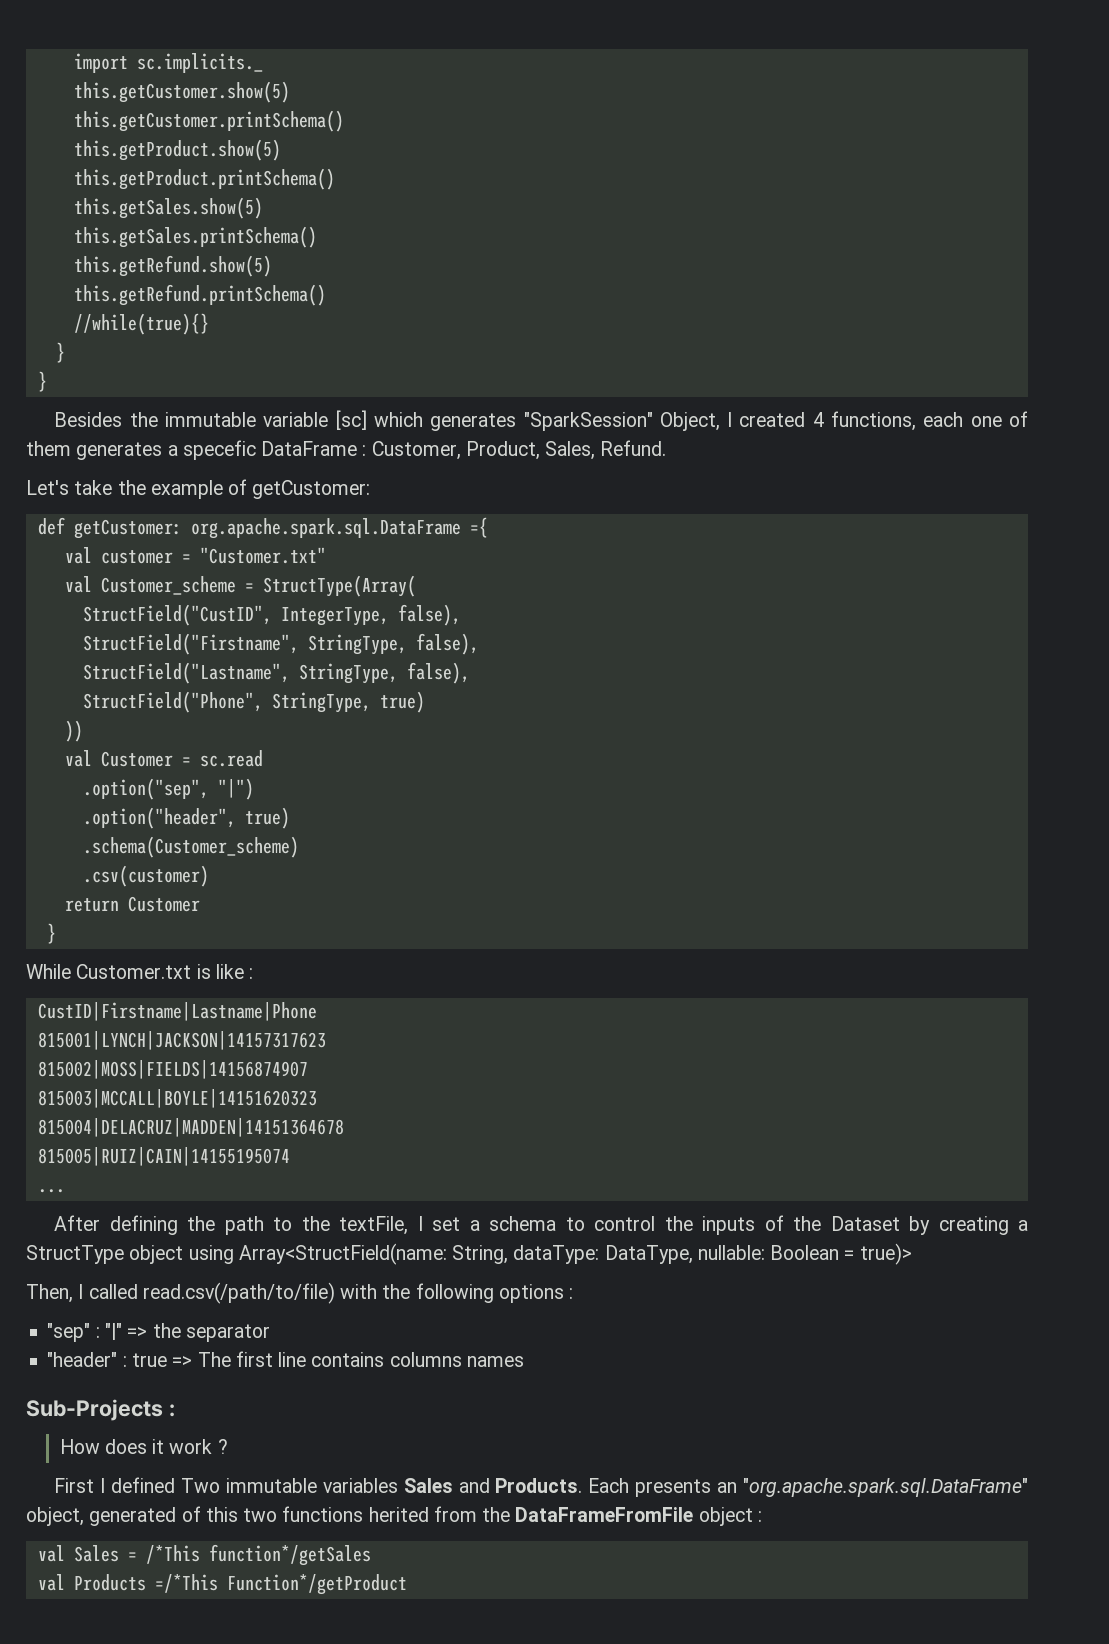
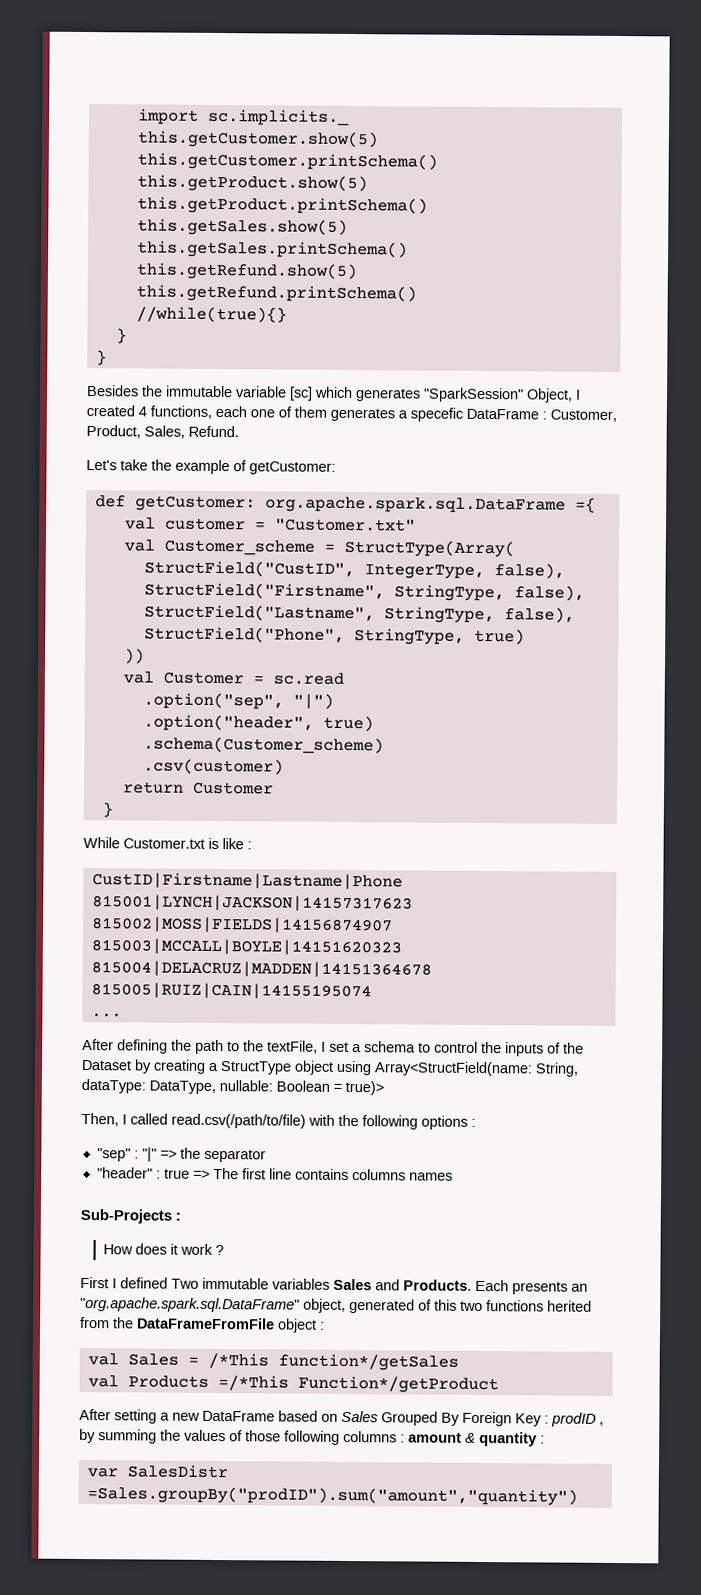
+ After setting a new DataFrame based on Sales Grouped By Foreign Key : prodID , by summing the values of those following columns : amount & quantity :
+ var SalesDistr =Sales.groupBy("prodID").sum("amount","quantity")

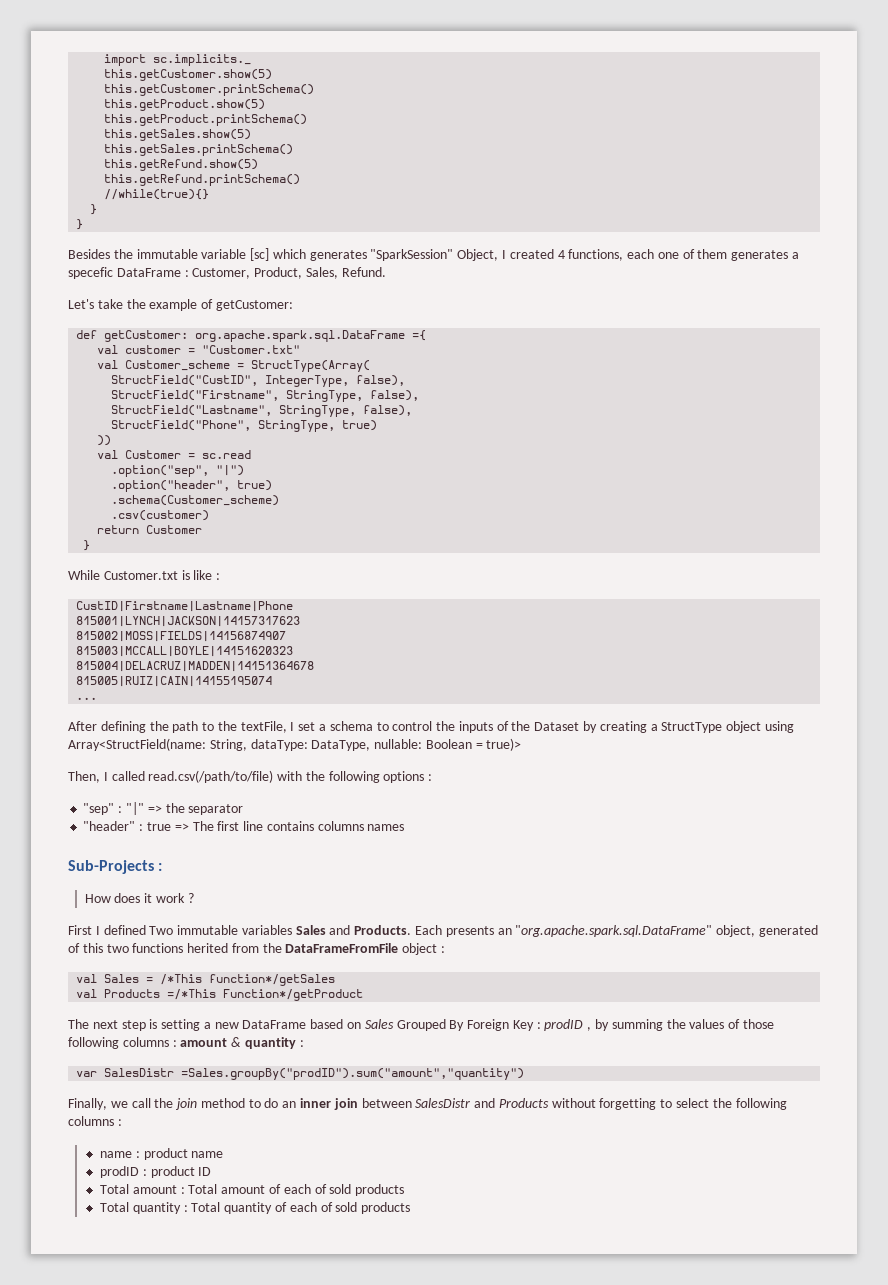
- After setting a new DataFrame based on Sales Grouped By Foreign Key : prodID , by summing the values of those following columns : amount & quantity :
+ The next step is setting a new DataFrame based on Sales Grouped By Foreign Key : prodID , by summing the values of those following columns : amount & quantity :
+ Finally, we call the join method to do an inner join between SalesDistr and Products without forgetting to select the following columns :
+ name : product name
+ prodID : product ID
+ Total amount : Total amount of each of sold products
+ Total quantity : Total quantity of each of sold products

